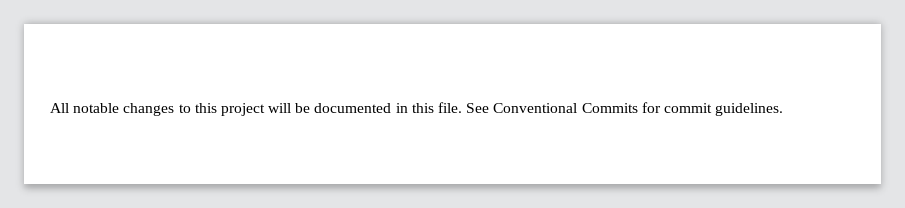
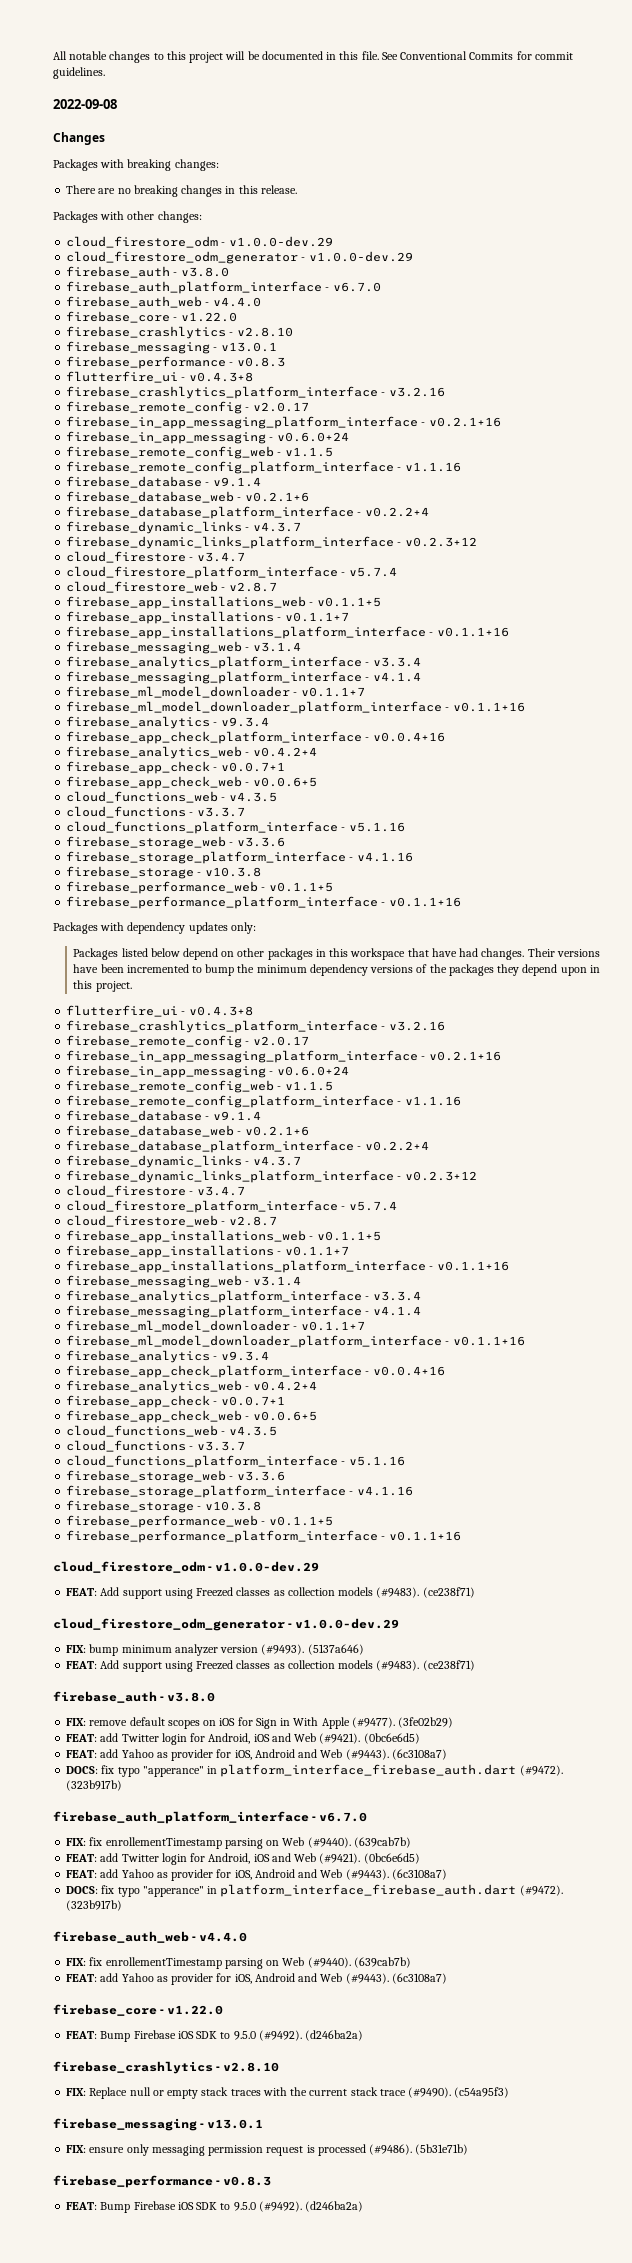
+ 2022-09-08
+ Changes
+ Packages with breaking changes:
+ There are no breaking changes in this release.
+ Packages with other changes:
+ cloud_firestore_odm - v1.0.0-dev.29
+ cloud_firestore_odm_generator - v1.0.0-dev.29
+ firebase_auth - v3.8.0
+ firebase_auth_platform_interface - v6.7.0
+ firebase_auth_web - v4.4.0
+ firebase_core - v1.22.0
+ firebase_crashlytics - v2.8.10
+ firebase_messaging - v13.0.1
+ firebase_performance - v0.8.3
+ flutterfire_ui - v0.4.3+8
+ firebase_crashlytics_platform_interface - v3.2.16
+ firebase_remote_config - v2.0.17
+ firebase_in_app_messaging_platform_interface - v0.2.1+16
+ firebase_in_app_messaging - v0.6.0+24
+ firebase_remote_config_web - v1.1.5
+ firebase_remote_config_platform_interface - v1.1.16
+ firebase_database - v9.1.4
+ firebase_database_web - v0.2.1+6
+ firebase_database_platform_interface - v0.2.2+4
+ firebase_dynamic_links - v4.3.7
+ firebase_dynamic_links_platform_interface - v0.2.3+12
+ cloud_firestore - v3.4.7
+ cloud_firestore_platform_interface - v5.7.4
+ cloud_firestore_web - v2.8.7
+ firebase_app_installations_web - v0.1.1+5
+ firebase_app_installations - v0.1.1+7
+ firebase_app_installations_platform_interface - v0.1.1+16
+ firebase_messaging_web - v3.1.4
+ firebase_analytics_platform_interface - v3.3.4
+ firebase_messaging_platform_interface - v4.1.4
+ firebase_ml_model_downloader - v0.1.1+7
+ firebase_ml_model_downloader_platform_interface - v0.1.1+16
+ firebase_analytics - v9.3.4
+ firebase_app_check_platform_interface - v0.0.4+16
+ firebase_analytics_web - v0.4.2+4
+ firebase_app_check - v0.0.7+1
+ firebase_app_check_web - v0.0.6+5
+ cloud_functions_web - v4.3.5
+ cloud_functions - v3.3.7
+ cloud_functions_platform_interface - v5.1.16
+ firebase_storage_web - v3.3.6
+ firebase_storage_platform_interface - v4.1.16
+ firebase_storage - v10.3.8
+ firebase_performance_web - v0.1.1+5
+ firebase_performance_platform_interface - v0.1.1+16
+ Packages with dependency updates only:
+ Packages listed below depend on other packages in this workspace that have had changes. Their versions have been incremented to bump the minimum dependency versions of the packages they depend upon in this project.
+ flutterfire_ui - v0.4.3+8
+ firebase_crashlytics_platform_interface - v3.2.16
+ firebase_remote_config - v2.0.17
+ firebase_in_app_messaging_platform_interface - v0.2.1+16
+ firebase_in_app_messaging - v0.6.0+24
+ firebase_remote_config_web - v1.1.5
+ firebase_remote_config_platform_interface - v1.1.16
+ firebase_database - v9.1.4
+ firebase_database_web - v0.2.1+6
+ firebase_database_platform_interface - v0.2.2+4
+ firebase_dynamic_links - v4.3.7
+ firebase_dynamic_links_platform_interface - v0.2.3+12
+ cloud_firestore - v3.4.7
+ cloud_firestore_platform_interface - v5.7.4
+ cloud_firestore_web - v2.8.7
+ firebase_app_installations_web - v0.1.1+5
+ firebase_app_installations - v0.1.1+7
+ firebase_app_installations_platform_interface - v0.1.1+16
+ firebase_messaging_web - v3.1.4
+ firebase_analytics_platform_interface - v3.3.4
+ firebase_messaging_platform_interface - v4.1.4
+ firebase_ml_model_downloader - v0.1.1+7
+ firebase_ml_model_downloader_platform_interface - v0.1.1+16
+ firebase_analytics - v9.3.4
+ firebase_app_check_platform_interface - v0.0.4+16
+ firebase_analytics_web - v0.4.2+4
+ firebase_app_check - v0.0.7+1
+ firebase_app_check_web - v0.0.6+5
+ cloud_functions_web - v4.3.5
+ cloud_functions - v3.3.7
+ cloud_functions_platform_interface - v5.1.16
+ firebase_storage_web - v3.3.6
+ firebase_storage_platform_interface - v4.1.16
+ firebase_storage - v10.3.8
+ firebase_performance_web - v0.1.1+5
+ firebase_performance_platform_interface - v0.1.1+16
+ cloud_firestore_odm - v1.0.0-dev.29
+ FEAT: Add support using Freezed classes as collection models (#9483). (ce238f71)
+ cloud_firestore_odm_generator - v1.0.0-dev.29
+ FIX: bump minimum analyzer version (#9493). (5137a646)
+ FEAT: Add support using Freezed classes as collection models (#9483). (ce238f71)
+ firebase_auth - v3.8.0
+ FIX: remove default scopes on iOS for Sign in With Apple (#9477). (3fe02b29)
+ FEAT: add Twitter login for Android, iOS and Web (#9421). (0bc6e6d5)
+ FEAT: add Yahoo as provider for iOS, Android and Web (#9443). (6c3108a7)
+ DOCS: fix typo "apperance" in platform_interface_firebase_auth.dart (#9472). (323b917b)
+ firebase_auth_platform_interface - v6.7.0
+ FIX: fix enrollementTimestamp parsing on Web (#9440). (639cab7b)
+ FEAT: add Twitter login for Android, iOS and Web (#9421). (0bc6e6d5)
+ FEAT: add Yahoo as provider for iOS, Android and Web (#9443). (6c3108a7)
+ DOCS: fix typo "apperance" in platform_interface_firebase_auth.dart (#9472). (323b917b)
+ firebase_auth_web - v4.4.0
+ FIX: fix enrollementTimestamp parsing on Web (#9440). (639cab7b)
+ FEAT: add Yahoo as provider for iOS, Android and Web (#9443). (6c3108a7)
+ firebase_core - v1.22.0
+ FEAT: Bump Firebase iOS SDK to 9.5.0 (#9492). (d246ba2a)
+ firebase_crashlytics - v2.8.10
+ FIX: Replace null or empty stack traces with the current stack trace (#9490). (c54a95f3)
+ firebase_messaging - v13.0.1
+ FIX: ensure only messaging permission request is processed (#9486). (5b31e71b)
+ firebase_performance - v0.8.3
+ FEAT: Bump Firebase iOS SDK to 9.5.0 (#9492). (d246ba2a)

